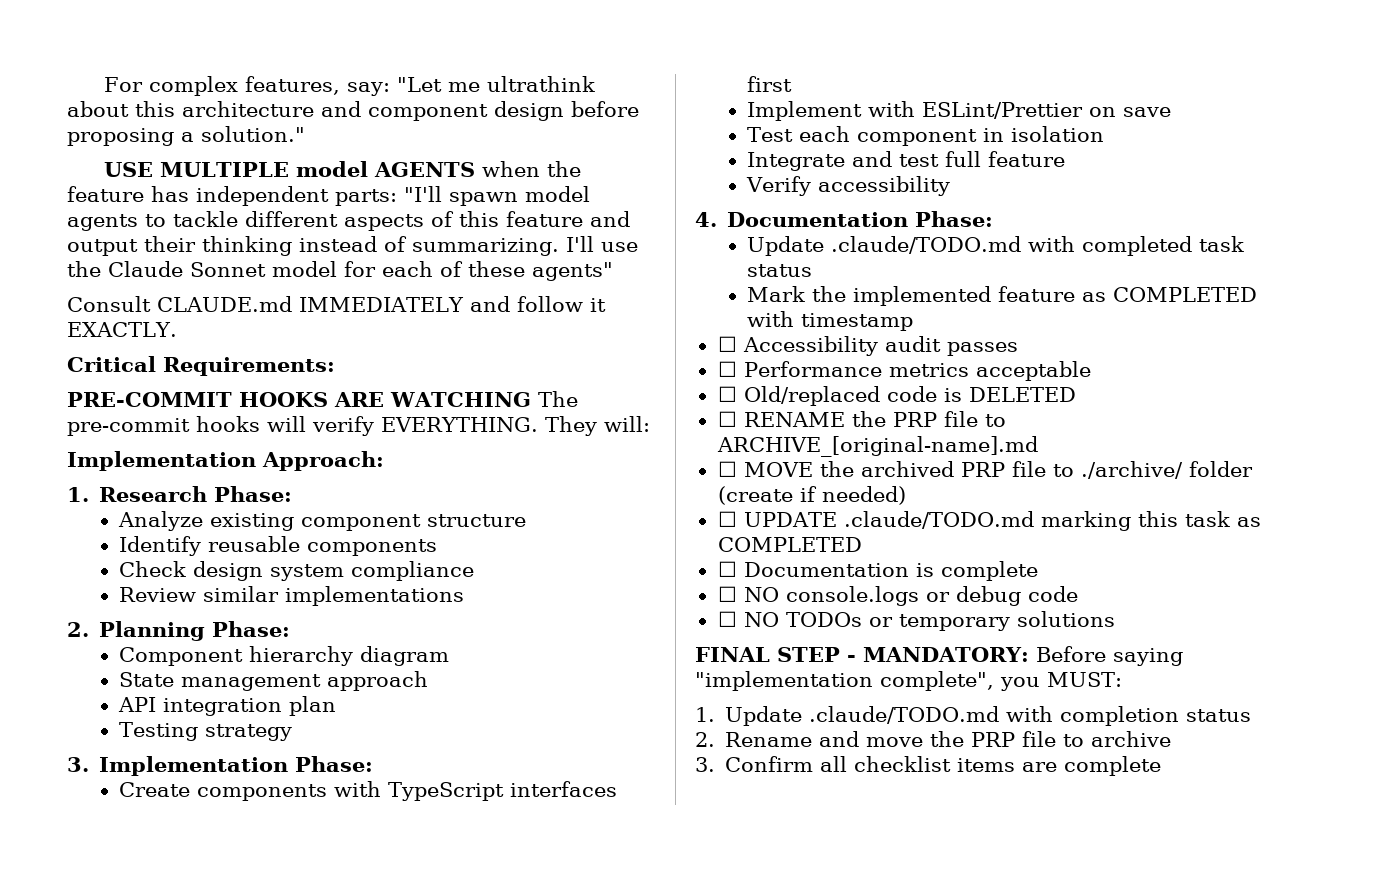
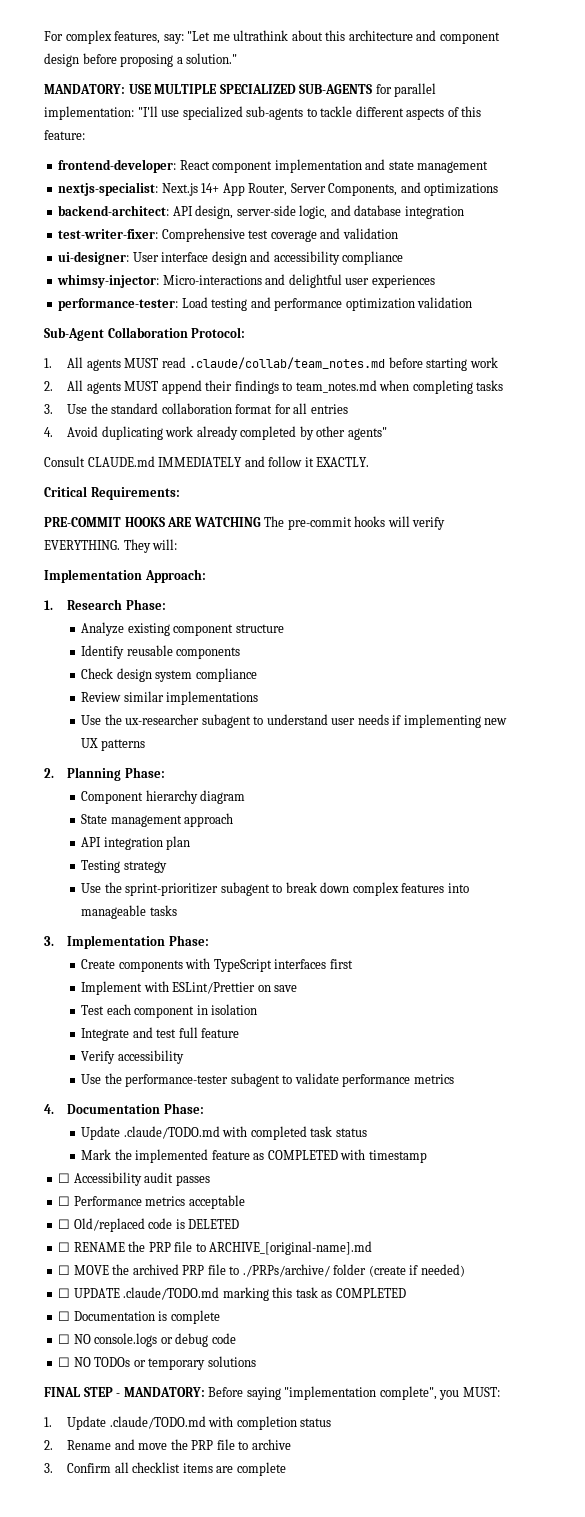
- USE MULTIPLE model AGENTS when the feature has independent parts: "I'll spawn model agents to tackle different aspects of this feature and output their thinking instead of summarizing. I'll use the Claude Sonnet model for each of these agents"
+ MANDATORY: USE MULTIPLE SPECIALIZED SUB-AGENTS for parallel implementation: "I'll use specialized sub-agents to tackle different aspects of this feature:
+ frontend-developer: React component implementation and state management
+ nextjs-specialist: Next.js 14+ App Router, Server Components, and optimizations
+ backend-architect: API design, server-side logic, and database integration
+ test-writer-fixer: Comprehensive test coverage and validation
+ ui-designer: User interface design and accessibility compliance
+ whimsy-injector: Micro-interactions and delightful user experiences
+ performance-tester: Load testing and performance optimization validation
+ Sub-Agent Collaboration Protocol:
+ 1. All agents MUST read .claude/collab/team_notes.md before starting work
+ 2. All agents MUST append their findings to team_notes.md when completing tasks
+ 3. Use the standard collaboration format for all entries
+ 4. Avoid duplicating work already completed by other agents"
+ Use the ux-researcher subagent to understand user needs if implementing new UX patterns
+ Use the sprint-prioritizer subagent to break down complex features into manageable tasks
+ Use the performance-tester subagent to validate performance metrics
- ☐ MOVE the archived PRP file to ./archive/ folder (create if needed)
+ ☐ MOVE the archived PRP file to ./PRPs/archive/ folder (create if needed)

